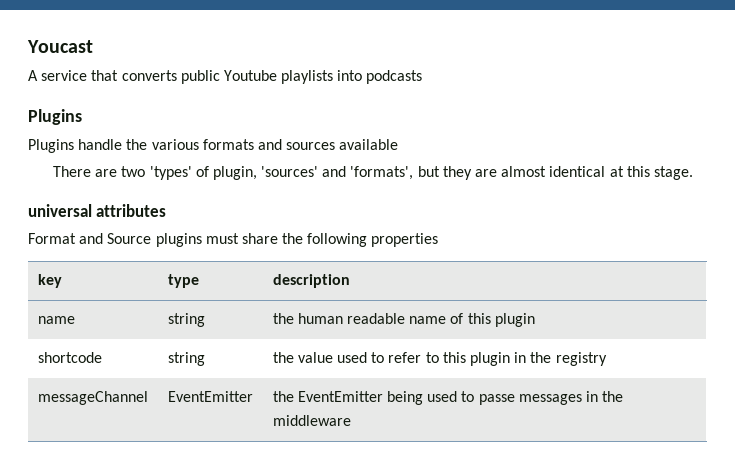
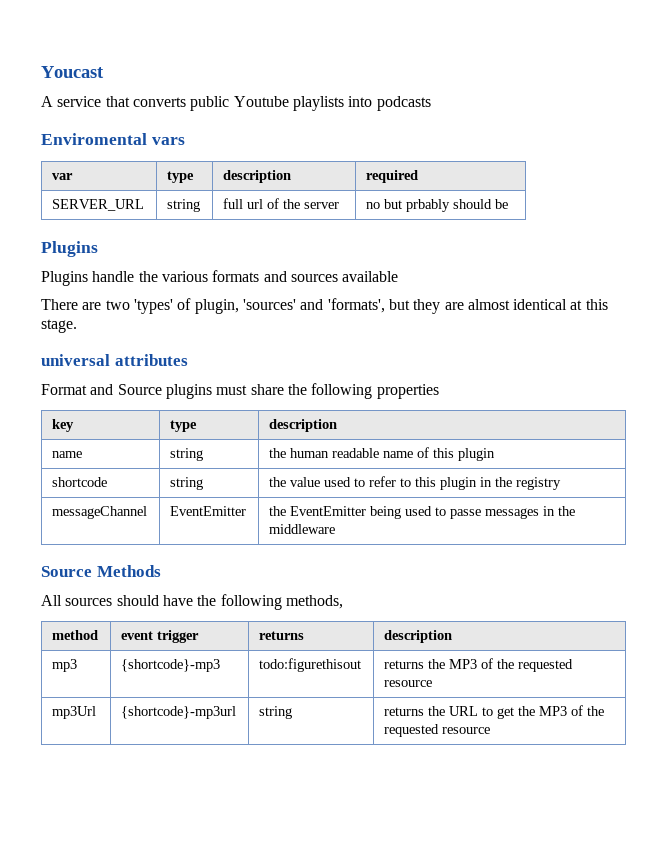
+ Enviromental vars
+ var | type | description | required
+ SERVER_URL | string | full url of the server | no but prbably should be
+ Source Methods
+ All sources should have the following methods,
+ method | event trigger | returns | description
+ mp3 | {shortcode}-mp3 | todo:figurethisout | returns the MP3 of the requested resource
+ mp3Url | {shortcode}-mp3url | string | returns the URL to get the MP3 of the requested resource

